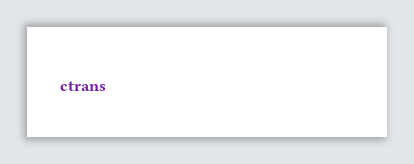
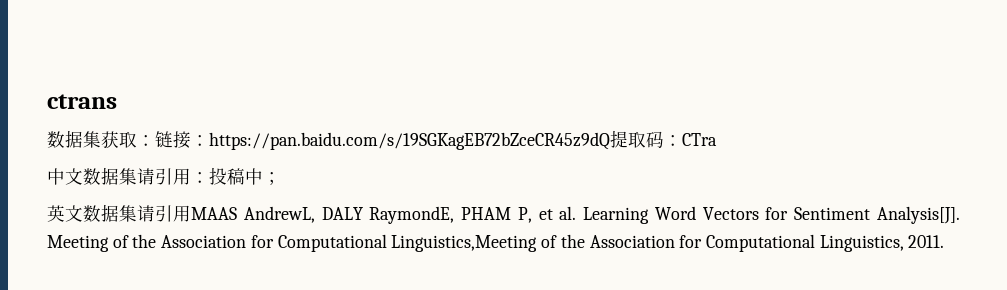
+ 数据集获取：链接：https://pan.baidu.com/s/19SGKagEB72bZceCR45z9dQ提取码：CTra
+ 中文数据集请引用：投稿中；
+ 英文数据集请引用MAAS AndrewL, DALY RaymondE, PHAM P, et al. Learning Word Vectors for Sentiment Analysis[J]. Meeting of the Association for Computational Linguistics,Meeting of the Association for Computational Linguistics, 2011.

